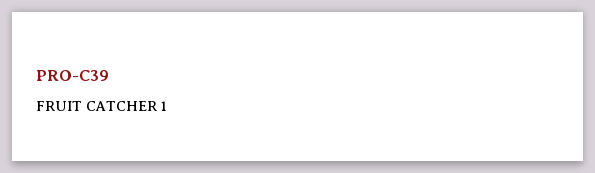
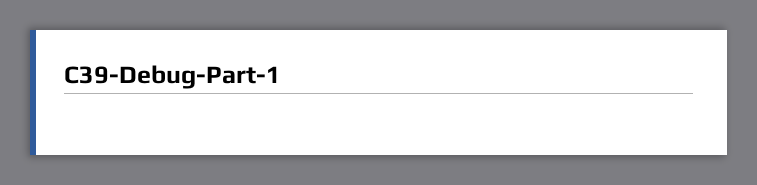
- PRO-C39
- FRUIT CATCHER 1
+ C39-Debug-Part-1

